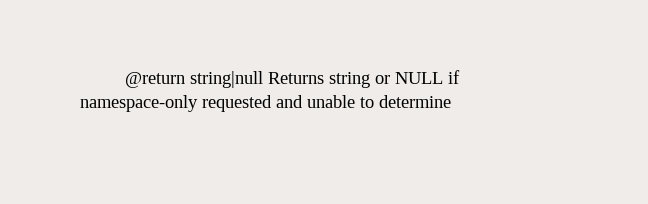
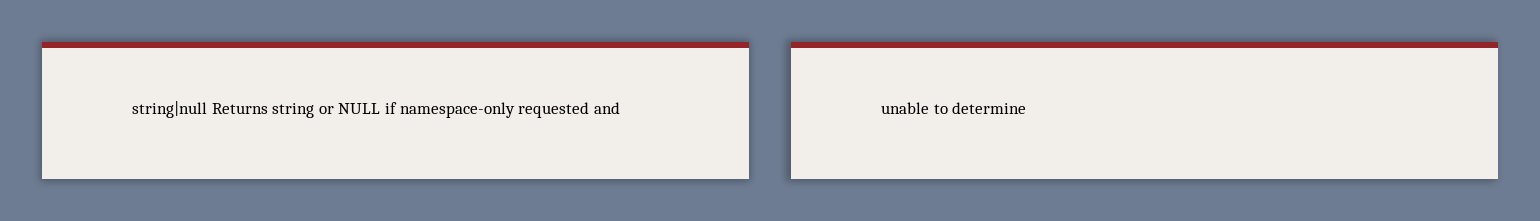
- @return string|null Returns string or NULL if namespace-only requested and unable to determine
+ string|null Returns string or NULL if namespace-only requested and unable to determine

